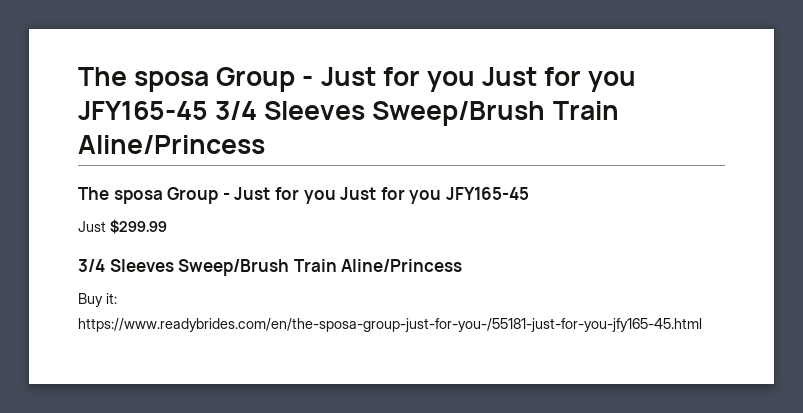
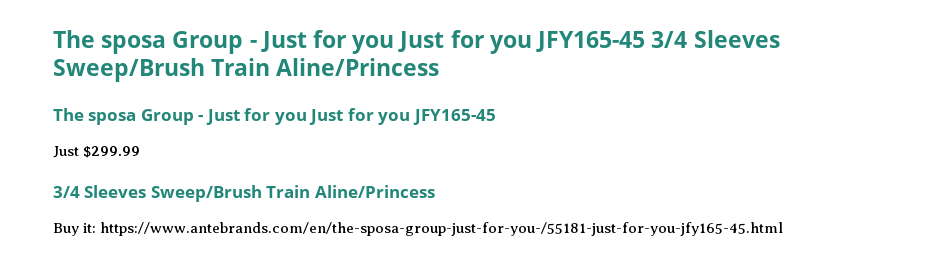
- Buy it: https://www.readybrides.com/en/the-sposa-group-just-for-you-/55181-just-for-you-jfy165-45.html
+ Buy it: https://www.antebrands.com/en/the-sposa-group-just-for-you-/55181-just-for-you-jfy165-45.html

